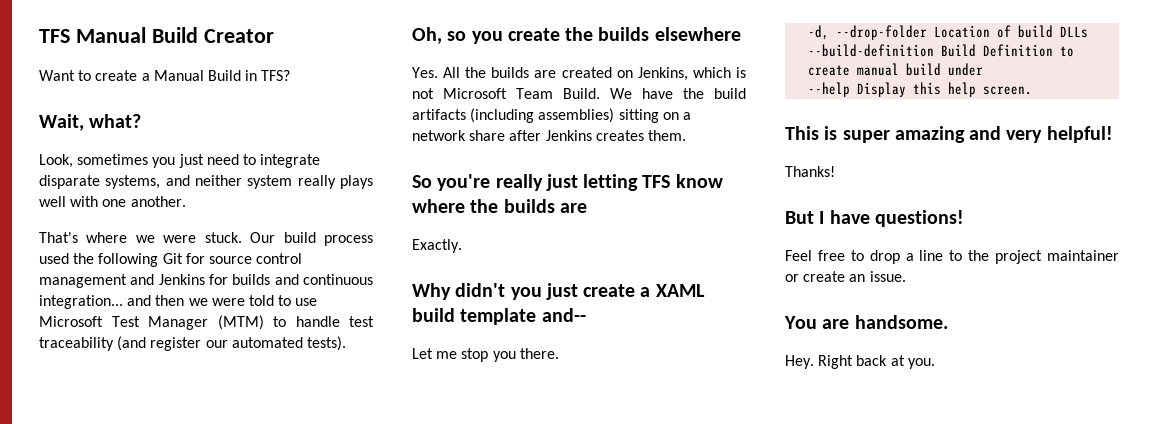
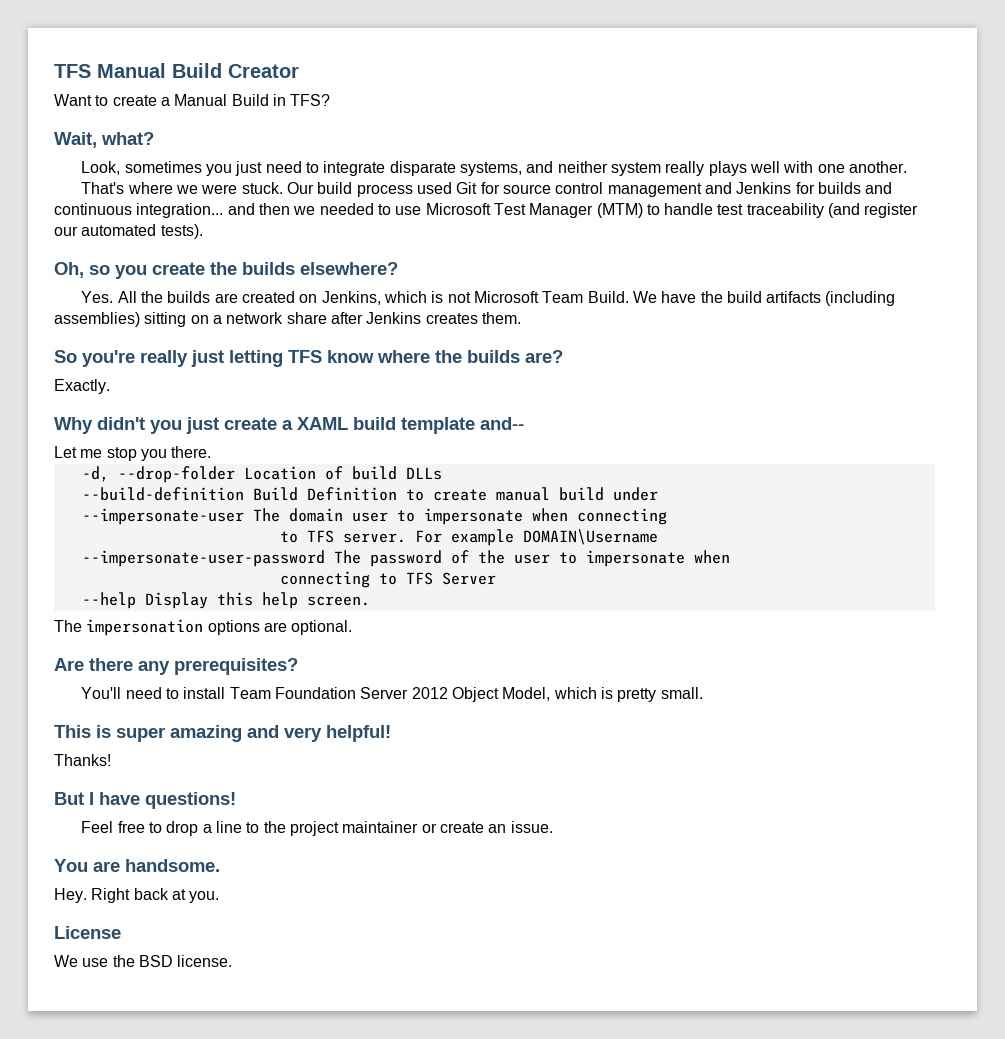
- Our build process used the following Git for source control management and Jenkins for builds and continuous integration... and then we were told to use Microsoft Test Manager (MTM) to handle test traceability (and register our automated tests).
+ Our build process used Git for source control management and Jenkins for builds and continuous integration... and then we needed to use Microsoft Test Manager (MTM) to handle test traceability (and register our automated tests).
- Oh, so you create the builds elsewhere
+ Oh, so you create the builds elsewhere?
- So you're really just letting TFS know where the builds are
+ So you're really just letting TFS know where the builds are?
+ --impersonate-user The domain user to impersonate when connecting
+ to TFS server. For example DOMAIN\Username
+ --impersonate-user-password The password of the user to impersonate when
+ connecting to TFS Server
+ The impersonation options are optional.
+ Are there any prerequisites?
+ You'll need to install Team Foundation Server 2012 Object Model, which is pretty small.
+ License
+ We use the BSD license.

